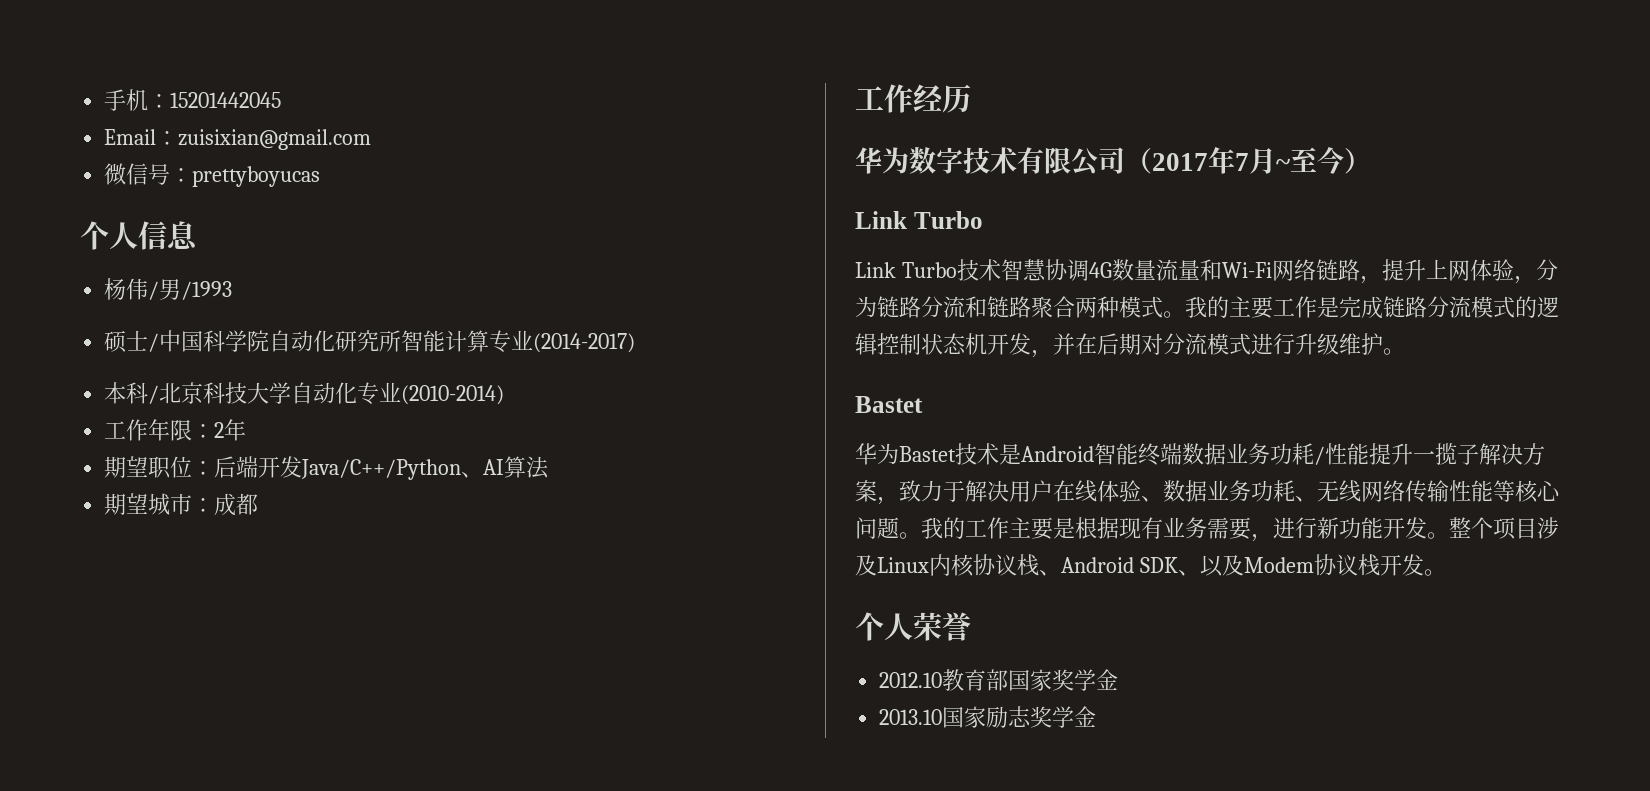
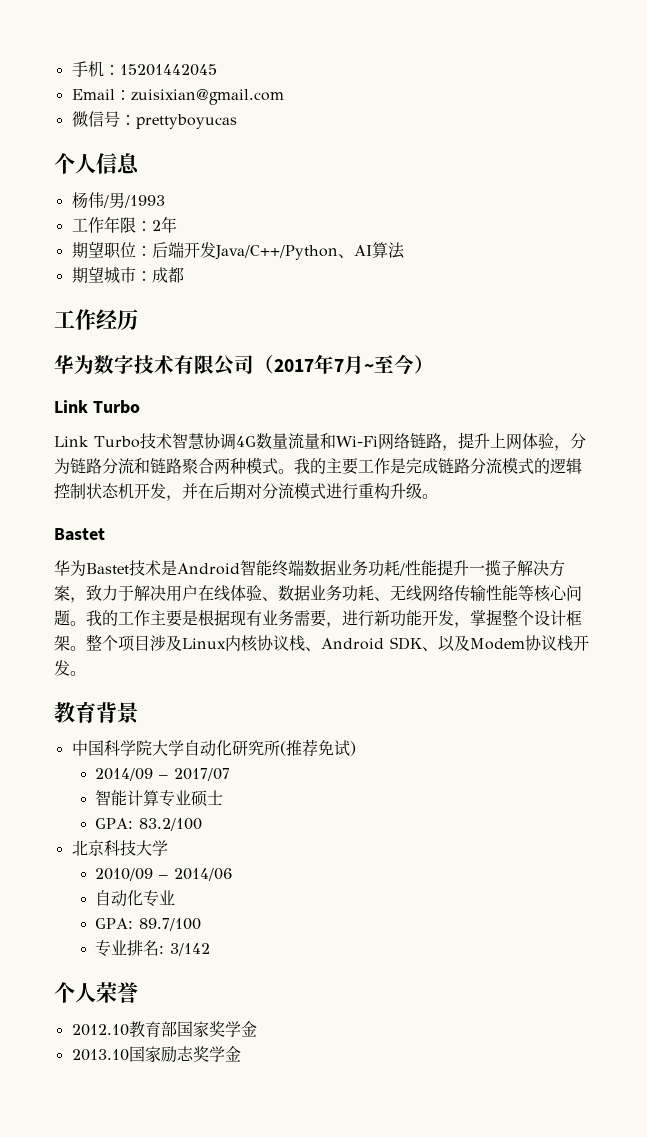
- 硕士/中国科学院自动化研究所智能计算专业(2014-2017)
- 本科/北京科技大学自动化专业(2010-2014)
- 我的主要工作是完成链路分流模式的逻辑控制状态机开发，并在后期对分流模式进行升级维护。
+ 我的主要工作是完成链路分流模式的逻辑控制状态机开发，并在后期对分流模式进行重构升级。
- 我的工作主要是根据现有业务需要，进行新功能开发。
+ 我的工作主要是根据现有业务需要，进行新功能开发，掌握整个设计框架。
+ 教育背景
+ 中国科学院大学自动化研究所(推荐免试)
+ 2014/09 – 2017/07
+ 智能计算专业硕士
+ GPA: 83.2/100
+ 北京科技大学
+ 2010/09 – 2014/06
+ 自动化专业
+ GPA: 89.7/100
+ 专业排名: 3/142

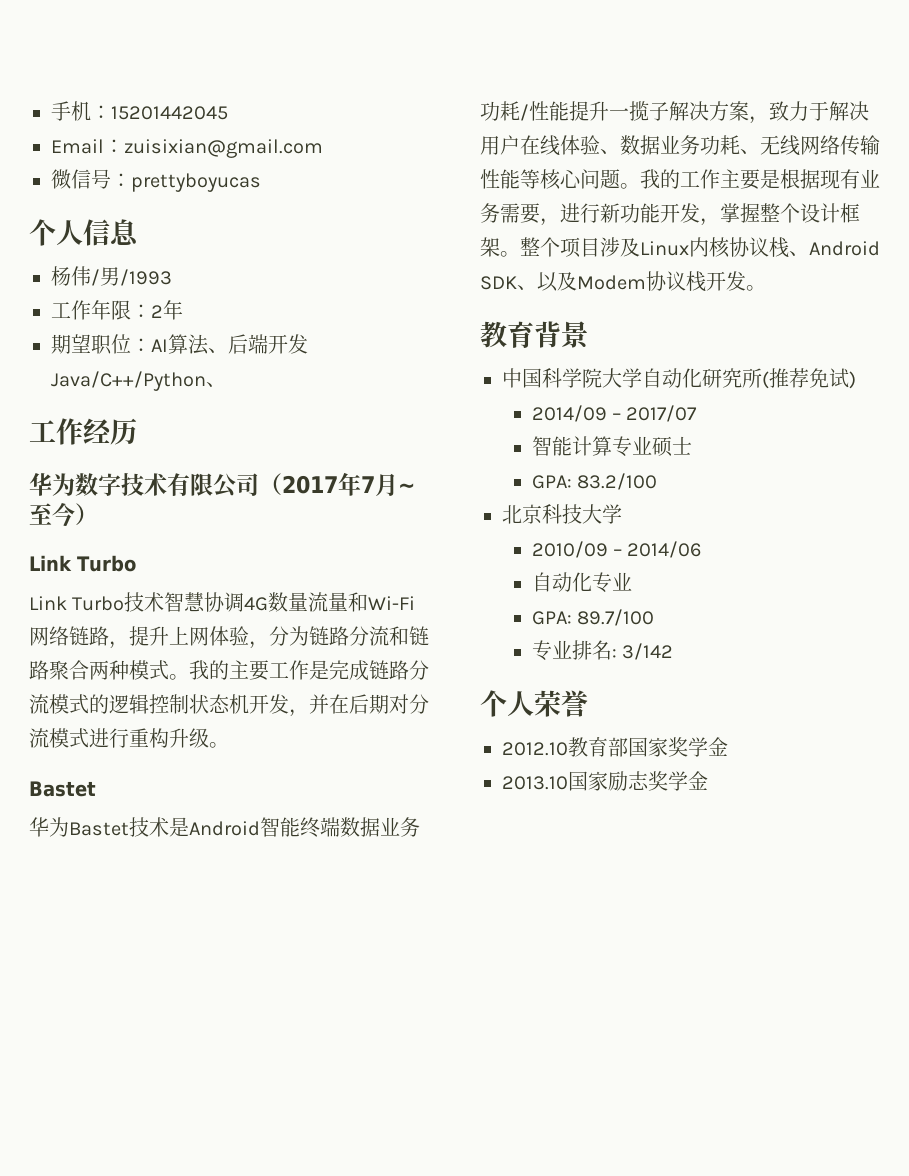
- 期望职位：后端开发Java/C++/Python、AI算法
- 期望城市：成都
+ 期望职位：AI算法、后端开发Java/C++/Python、

